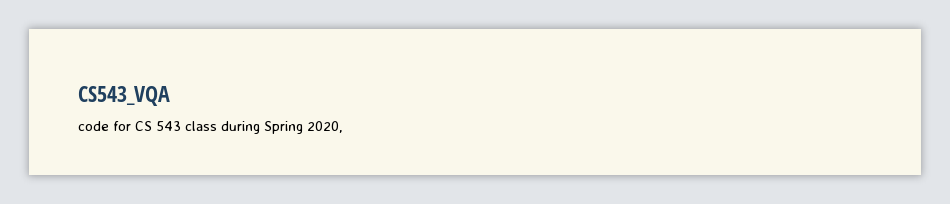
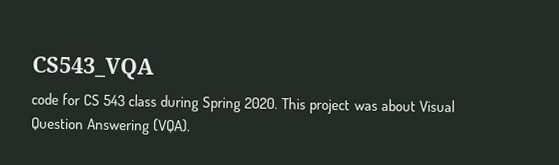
- code for CS 543 class during Spring 2020,
+ code for CS 543 class during Spring 2020. This project was about Visual Question Answering (VQA).

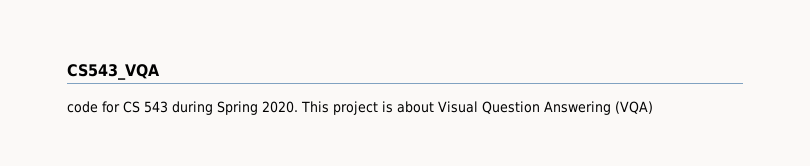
- code for CS 543 class during Spring 2020.
+ code for CS 543 during Spring 2020.
- This project was about Visual Question Answering (VQA).
+ This project is about Visual Question Answering (VQA)

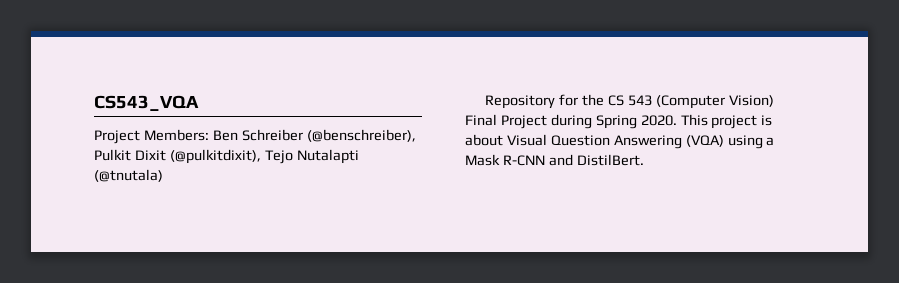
- code for CS 543 during Spring 2020.
+ Project Members: Ben Schreiber (@benschreiber), Pulkit Dixit (@pulkitdixit), Tejo Nutalapti (@tnutala)
+ Repository for the CS 543 (Computer Vision) Final Project during Spring 2020.
- This project is about Visual Question Answering (VQA)
+ This project is about Visual Question Answering (VQA) using a Mask R-CNN and DistilBert.

